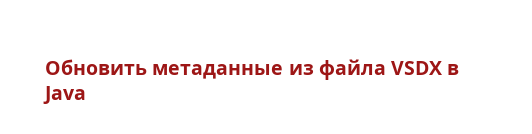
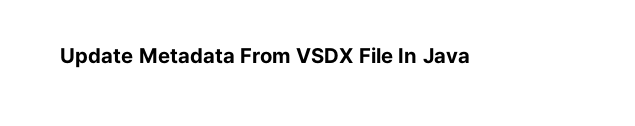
- Обновить метаданные из файла VSDX в Java
+ Update Metadata From VSDX File In Java

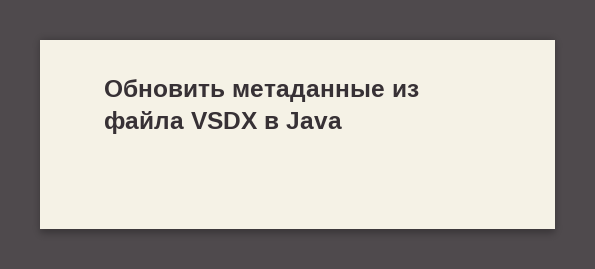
- Update Metadata From VSDX File In Java
+ Обновить метаданные из файла VSDX в Java

